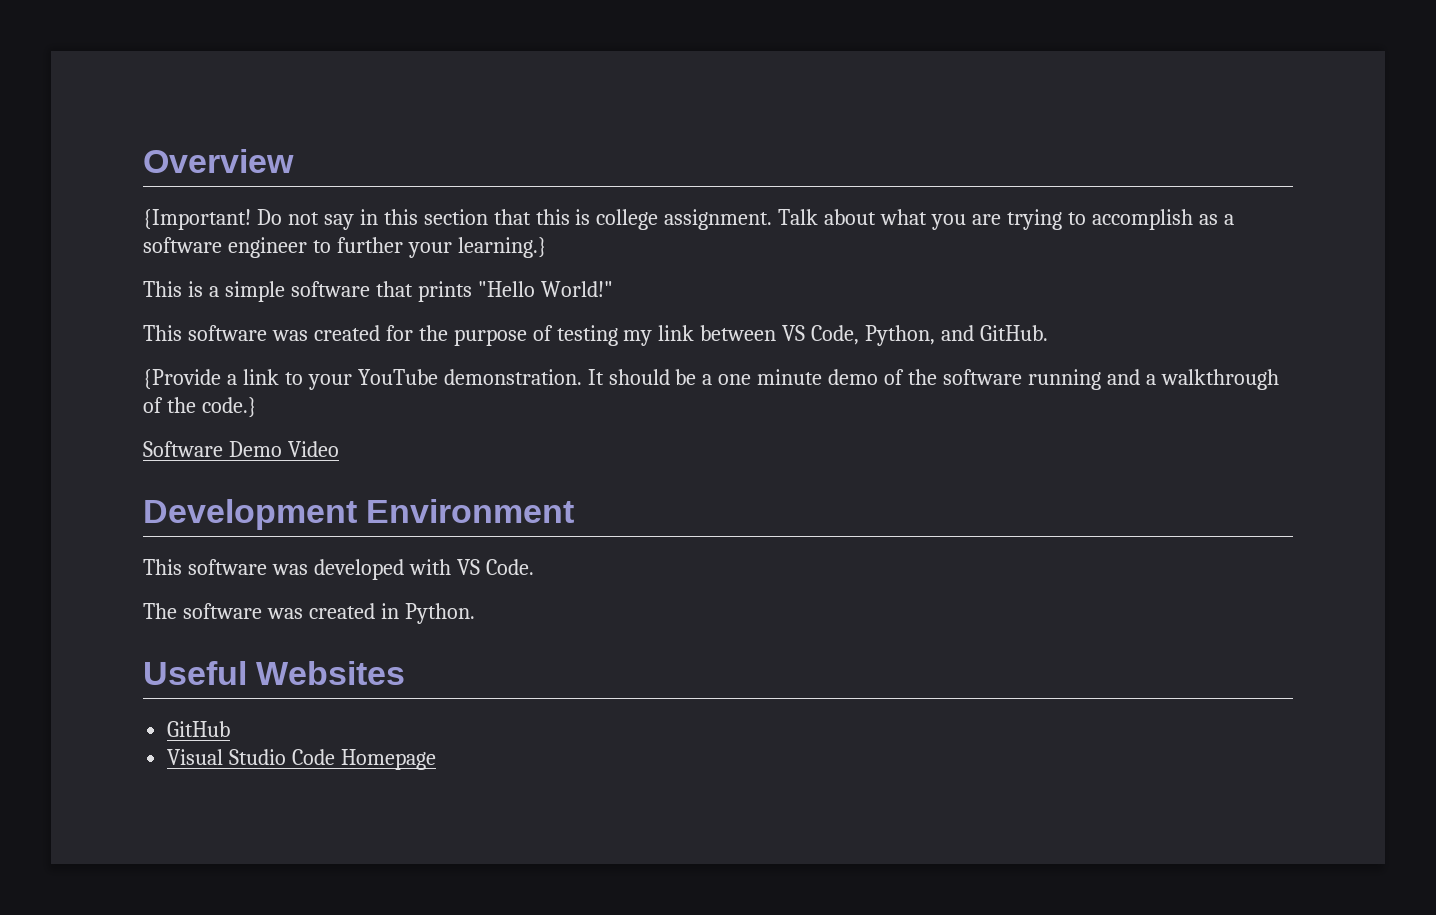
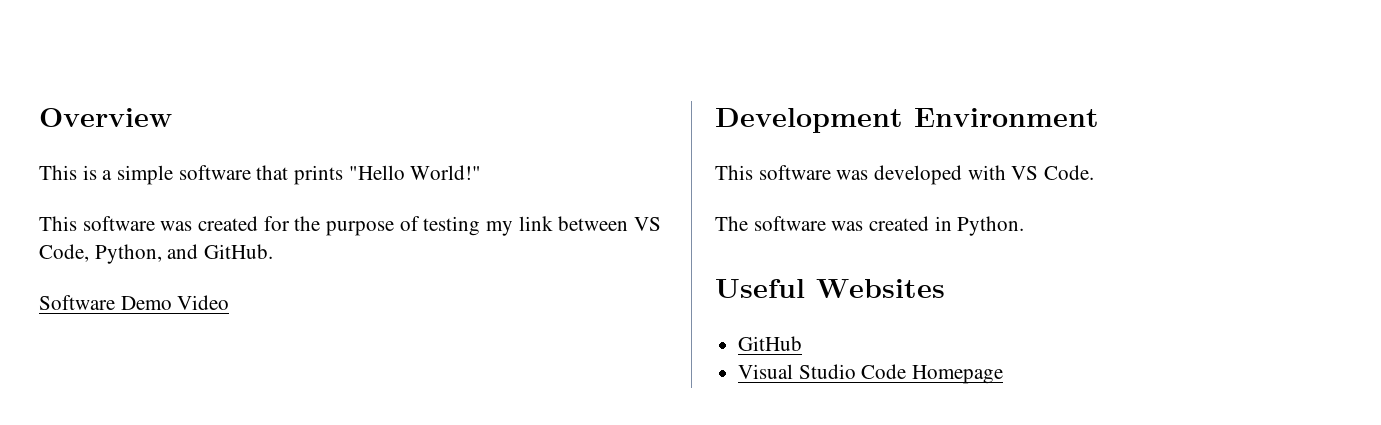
- {Important! Do not say in this section that this is college assignment. Talk about what you are trying to accomplish as a software engineer to further your learning.}
- {Provide a link to your YouTube demonstration. It should be a one minute demo of the software running and a walkthrough of the code.}

